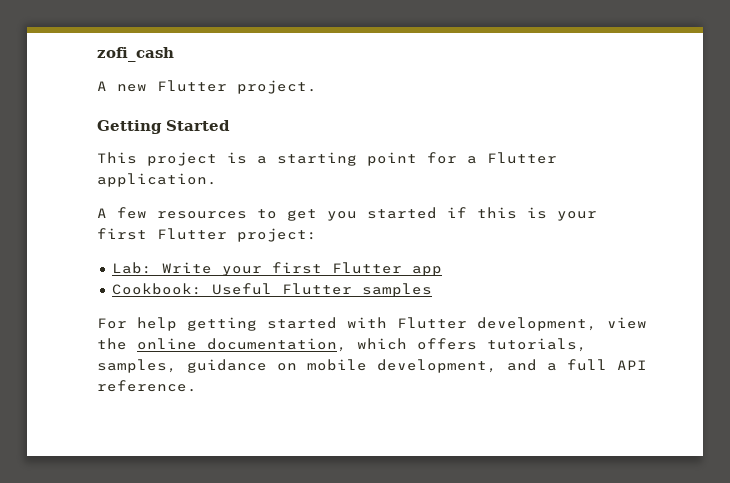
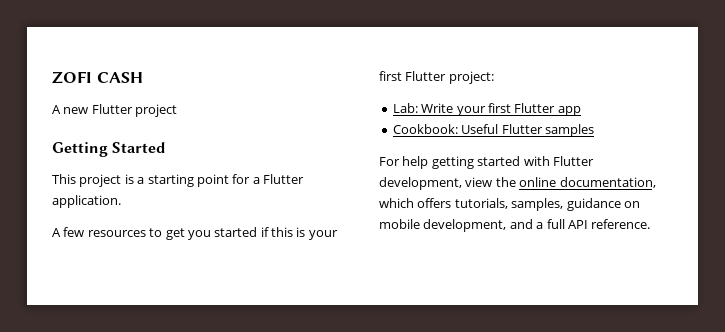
- zofi_cash
+ ZOFI CASH
- A new Flutter project.
+ A new Flutter project

